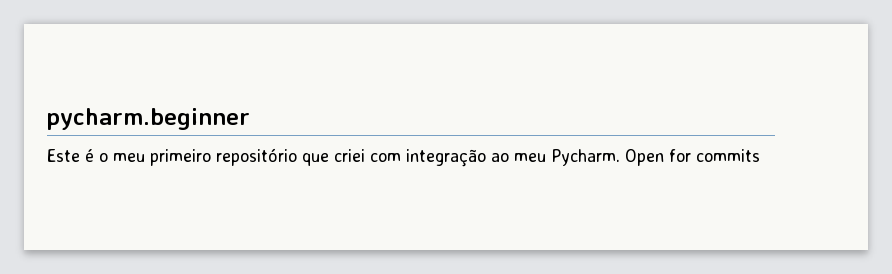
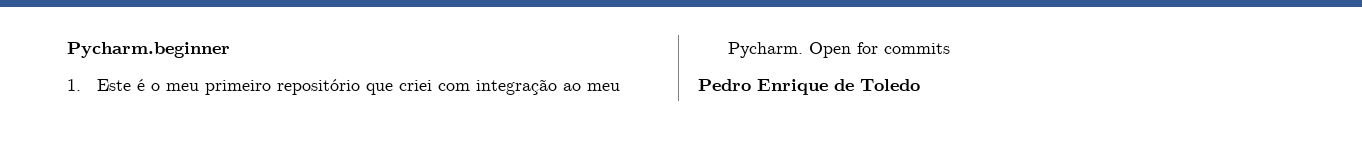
- pycharm.beginner
- Este é o meu primeiro repositório que criei com integração ao meu Pycharm.
+ Pycharm.beginner
+ 1. Este é o meu primeiro repositório que criei com integração ao meu Pycharm.
+ Pedro Enrique de Toledo

